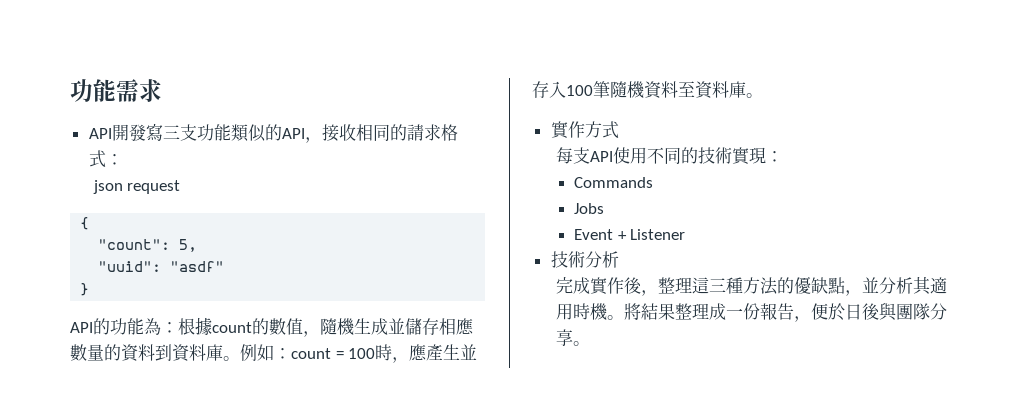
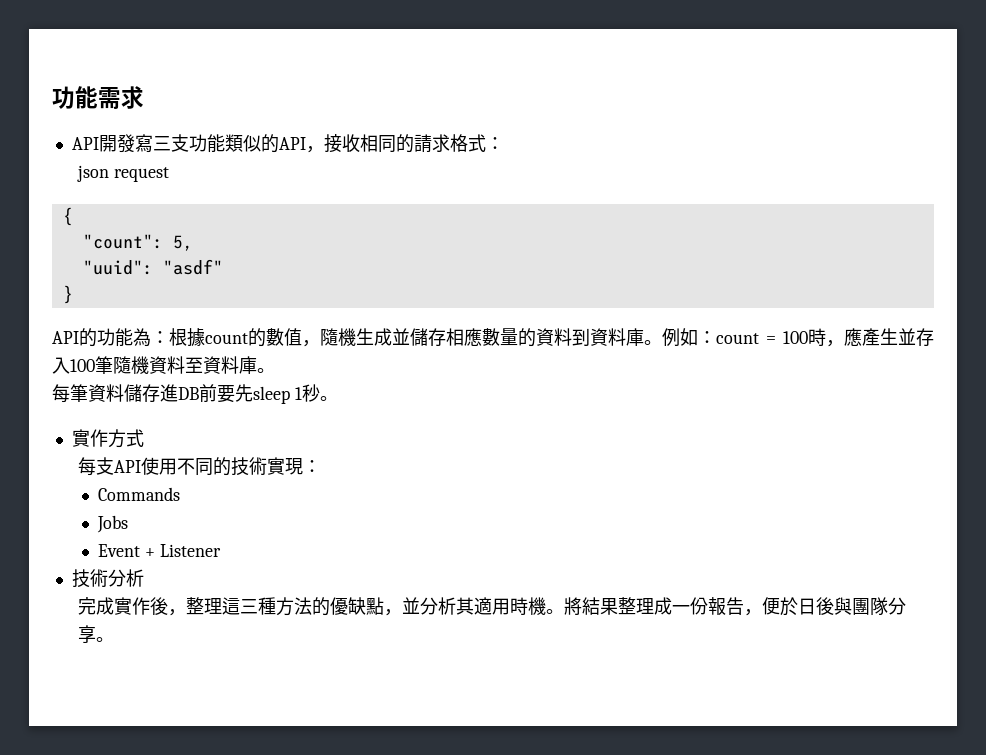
+ 每筆資料儲存進DB前要先sleep 1秒。

